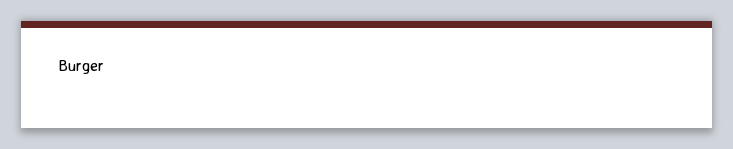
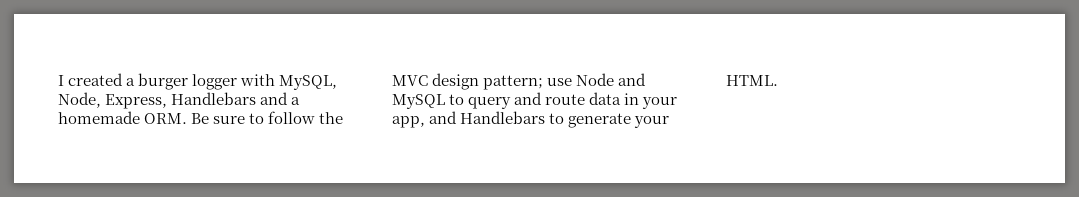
- Burger
+ I created a burger logger with MySQL, Node, Express, Handlebars and a homemade ORM. Be sure to follow the MVC design pattern; use Node and MySQL to query and route data in your app, and Handlebars to generate your HTML.

